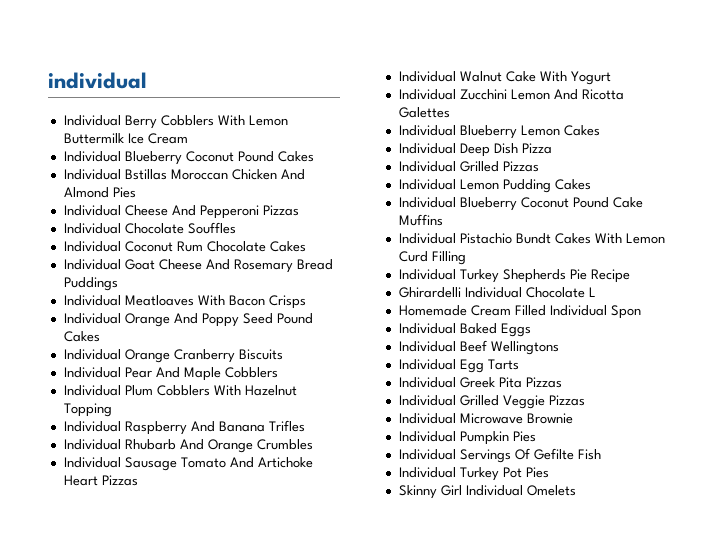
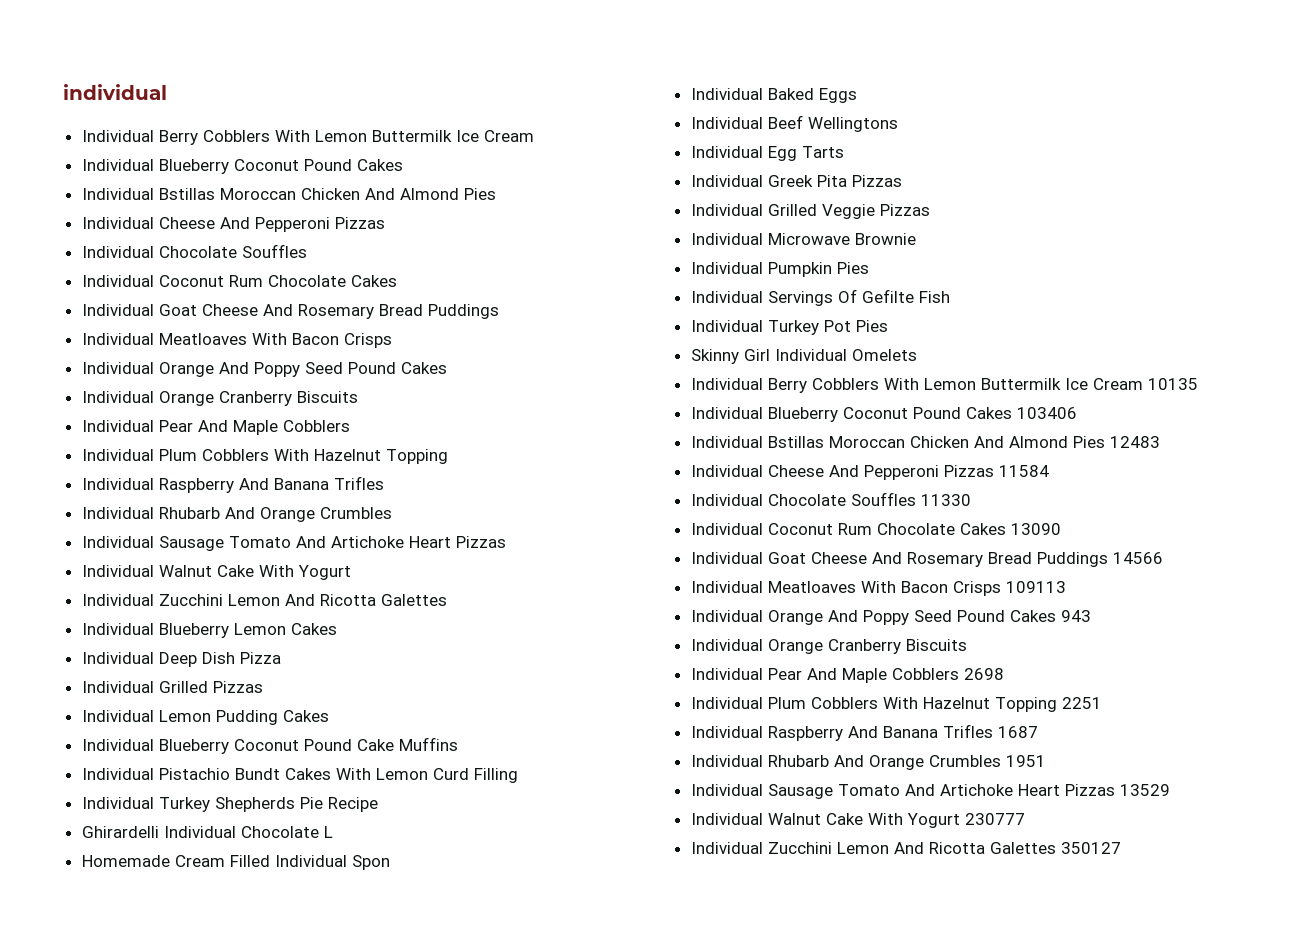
+ Individual Berry Cobblers With Lemon Buttermilk Ice Cream 10135
+ Individual Blueberry Coconut Pound Cakes 103406
+ Individual Bstillas Moroccan Chicken And Almond Pies 12483
+ Individual Cheese And Pepperoni Pizzas 11584
+ Individual Chocolate Souffles 11330
+ Individual Coconut Rum Chocolate Cakes 13090
+ Individual Goat Cheese And Rosemary Bread Puddings 14566
+ Individual Meatloaves With Bacon Crisps 109113
+ Individual Orange And Poppy Seed Pound Cakes 943
+ Individual Orange Cranberry Biscuits
+ Individual Pear And Maple Cobblers 2698
+ Individual Plum Cobblers With Hazelnut Topping 2251
+ Individual Raspberry And Banana Trifles 1687
+ Individual Rhubarb And Orange Crumbles 1951
+ Individual Sausage Tomato And Artichoke Heart Pizzas 13529
+ Individual Walnut Cake With Yogurt 230777
+ Individual Zucchini Lemon And Ricotta Galettes 350127

